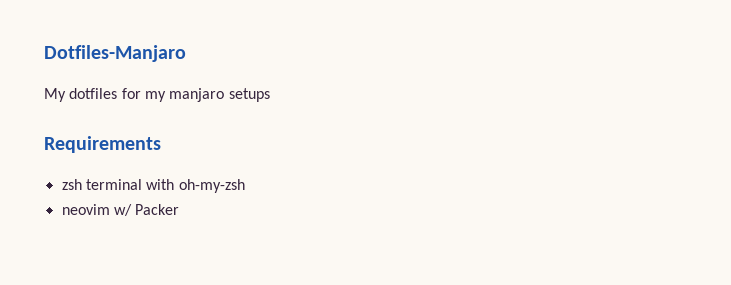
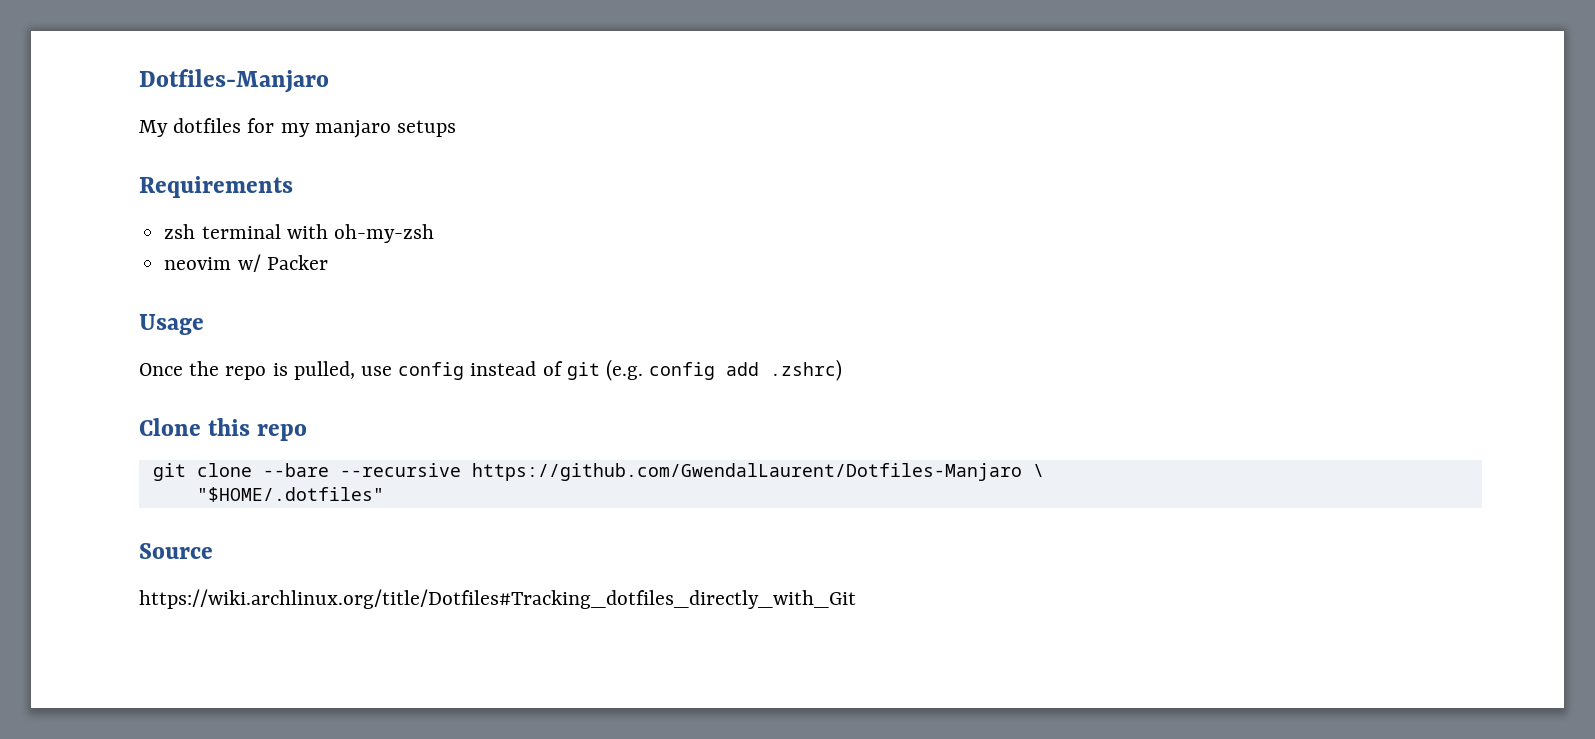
+ Usage
+ Once the repo is pulled, use config instead of git (e.g. config add .zshrc)
+ Clone this repo
+ git clone --bare --recursive https://github.com/GwendalLaurent/Dotfiles-Manjaro \
+ "$HOME/.dotfiles"
+ Source
+ https://wiki.archlinux.org/title/Dotfiles#Tracking_dotfiles_directly_with_Git

